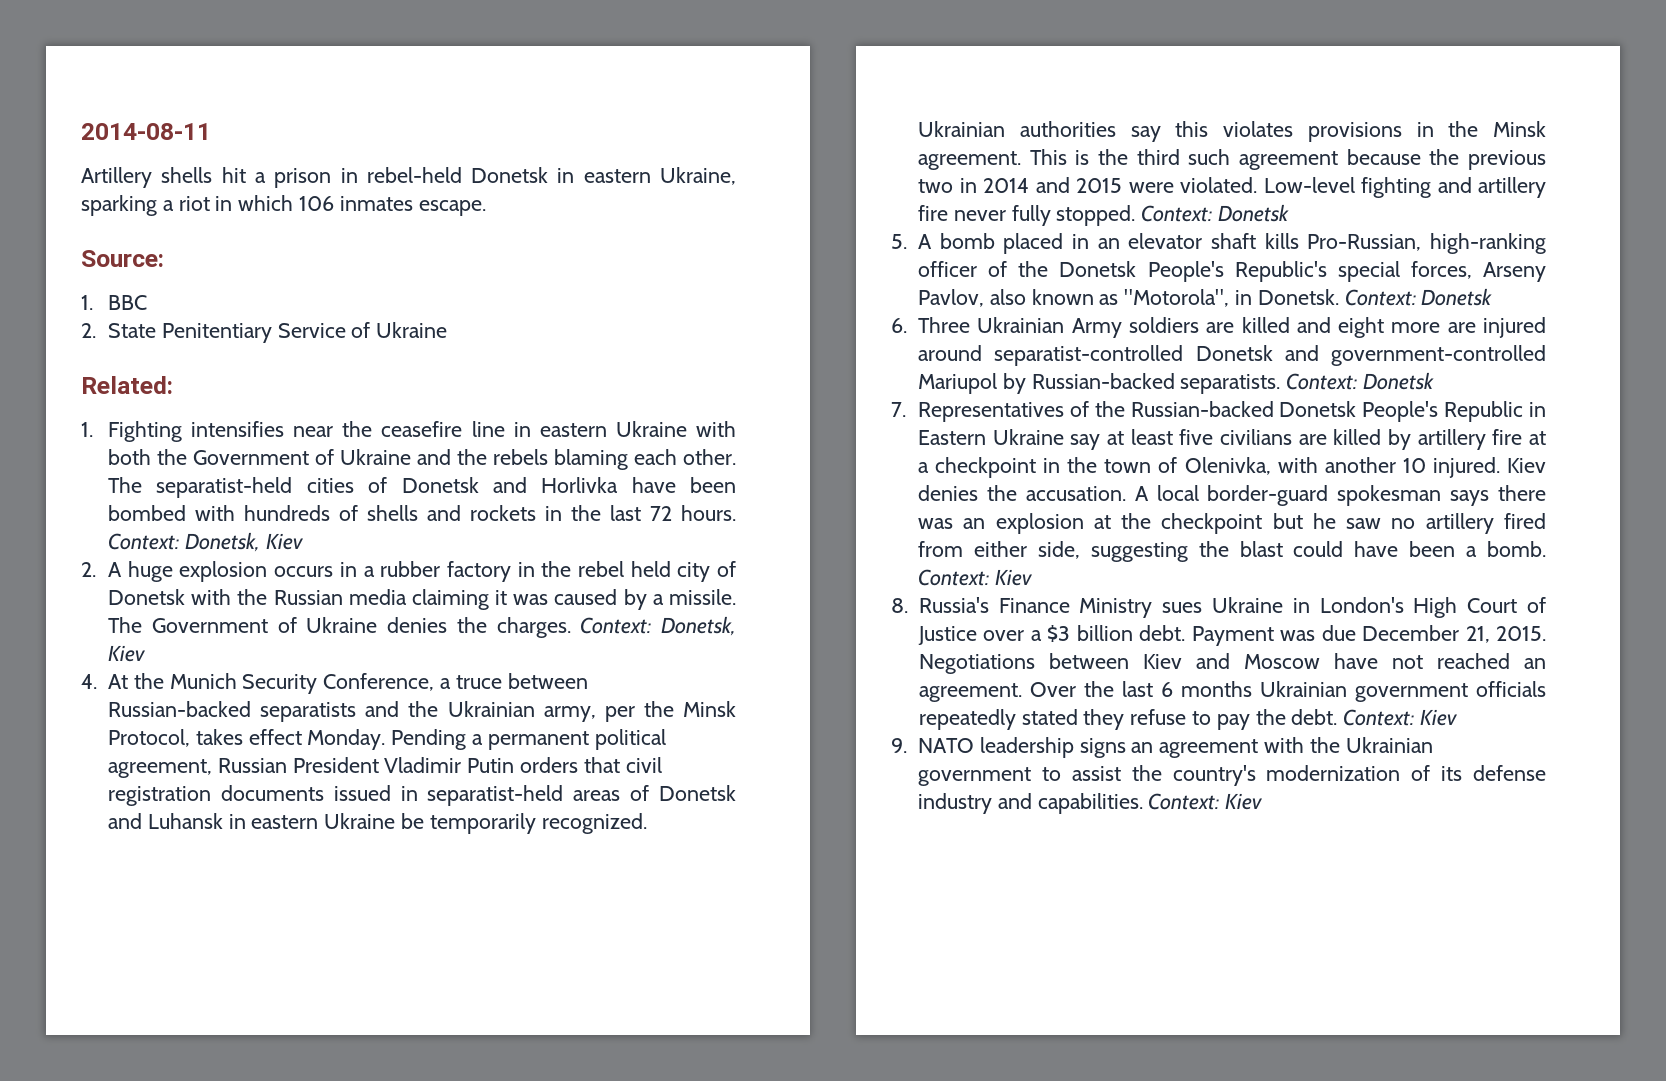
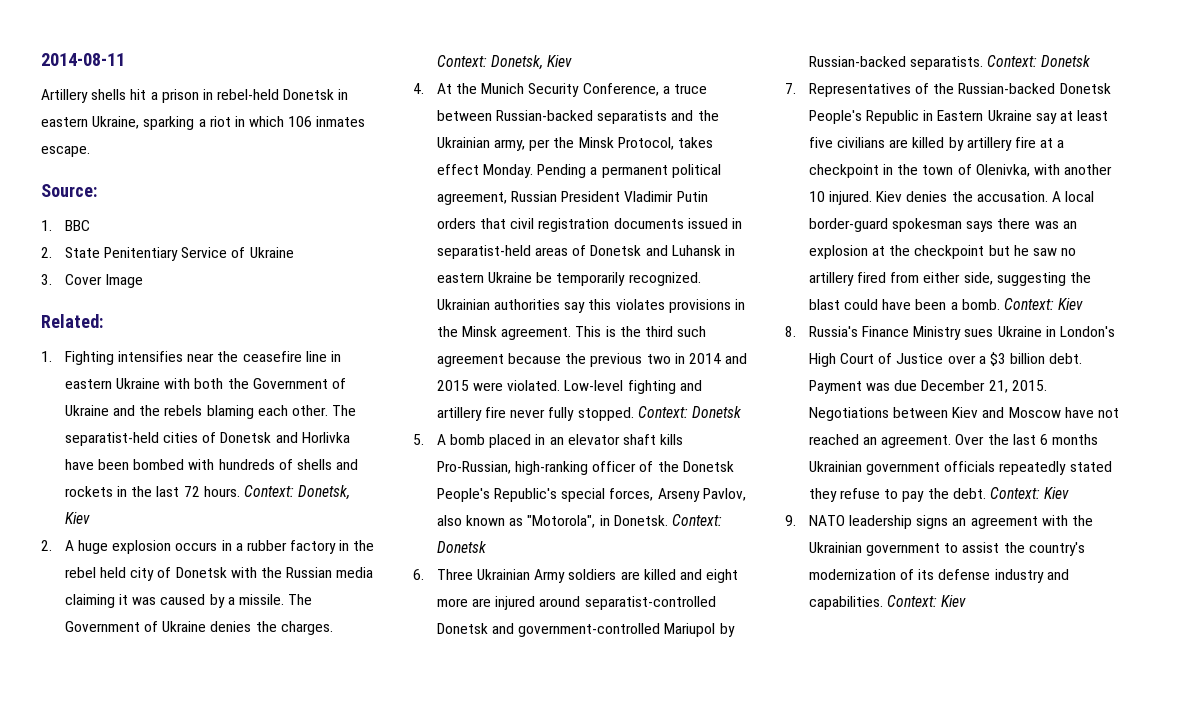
+ 3. Cover Image

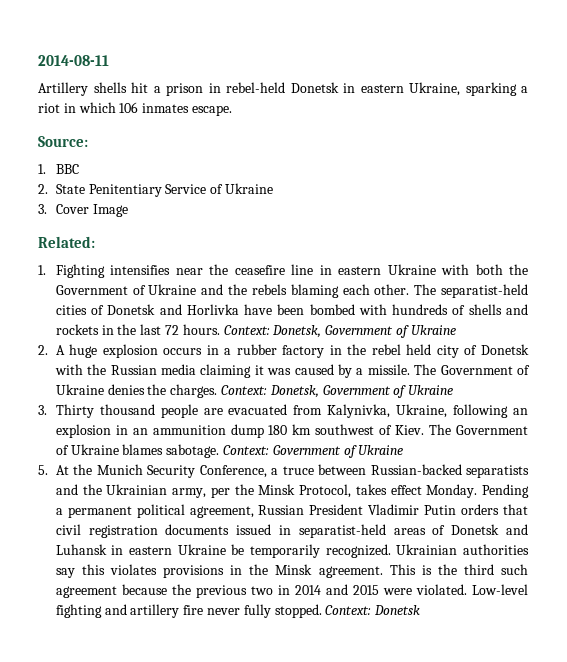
- The separatist-held cities of Donetsk and Horlivka have been bombed with hundreds of shells and rockets in the last 72 hours. Context: Donetsk, Kiev
+ The separatist-held cities of Donetsk and Horlivka have been bombed with hundreds of shells and rockets in the last 72 hours. Context: Donetsk, Government of Ukraine
- The Government of Ukraine denies the charges. Context: Donetsk, Kiev
- 4. At the Munich Security Conference, a truce between Russian-backed separatists and the Ukrainian army, per the Minsk Protocol, takes effect Monday.
+ The Government of Ukraine denies the charges. Context: Donetsk, Government of Ukraine
+ 3. Thirty thousand people are evacuated from Kalynivka, Ukraine, following an explosion in an ammunition dump 180 km southwest of Kiev. The Government of Ukraine blames sabotage. Context: Government of Ukraine
+ 5. At the Munich Security Conference, a truce between Russian-backed separatists and the Ukrainian army, per the Minsk Protocol, takes effect Monday.
- 5. A bomb placed in an elevator shaft kills Pro-Russian, high-ranking officer of the Donetsk People's Republic's special forces, Arseny Pavlov, also known as "Motorola", in Donetsk. Context: Donetsk
- 6. Three Ukrainian Army soldiers are killed and eight more are injured around separatist-controlled Donetsk and government-controlled Mariupol by Russian-backed separatists. Context: Donetsk
- 7. Representatives of the Russian-backed Donetsk People's Republic in Eastern Ukraine say at least five civilians are killed by artillery fire at a checkpoint in the town of Olenivka, with another 10 injured. Kiev denies the accusation. A local border-guard spokesman says there was an explosion at the checkpoint but he saw no artillery fired from either side, suggesting the blast could have been a bomb. Context: Kiev
- 8. Russia's Finance Ministry sues Ukraine in London's High Court of Justice over a $3 billion debt. Payment was due December 21, 2015. Negotiations between Kiev and Moscow have not reached an agreement. Over the last 6 months Ukrainian government officials repeatedly stated they refuse to pay the debt. Context: Kiev
- 9. NATO leadership signs an agreement with the Ukrainian government to assist the country's modernization of its defense industry and capabilities. Context: Kiev

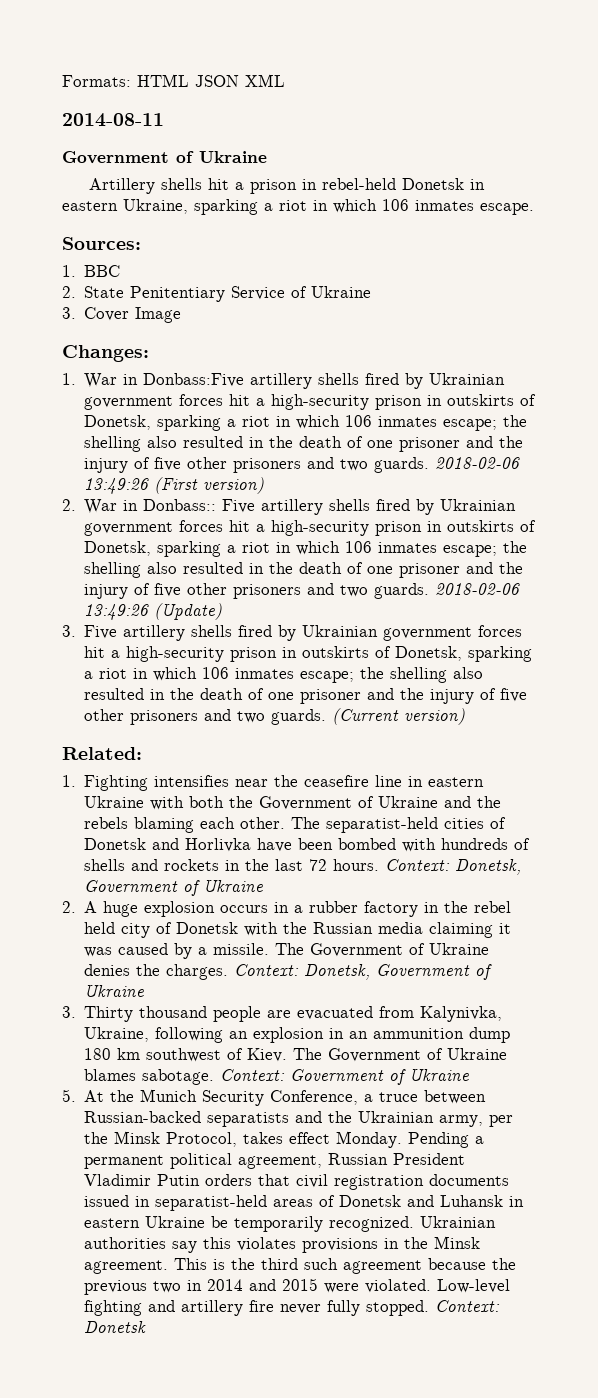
+ Formats: HTML JSON XML
  2014-08-11
+ Government of Ukraine
- Source:
+ Sources:
+ Changes:
+ 1. War in Donbass:Five artillery shells fired by Ukrainian government forces hit a high-security prison in outskirts of Donetsk, sparking a riot in which 106 inmates escape; the shelling also resulted in the death of one prisoner and the injury of five other prisoners and two guards. 2018-02-06 13:49:26 (First version)
+ 2. War in Donbass:: Five artillery shells fired by Ukrainian government forces hit a high-security prison in outskirts of Donetsk, sparking a riot in which 106 inmates escape; the shelling also resulted in the death of one prisoner and the injury of five other prisoners and two guards. 2018-02-06 13:49:26 (Update)
+ 3. Five artillery shells fired by Ukrainian government forces hit a high-security prison in outskirts of Donetsk, sparking a riot in which 106 inmates escape; the shelling also resulted in the death of one prisoner and the injury of five other prisoners and two guards. (Current version)

